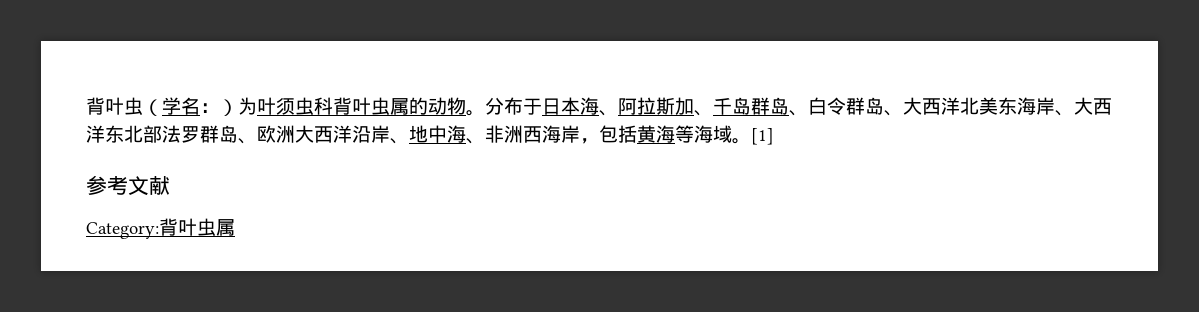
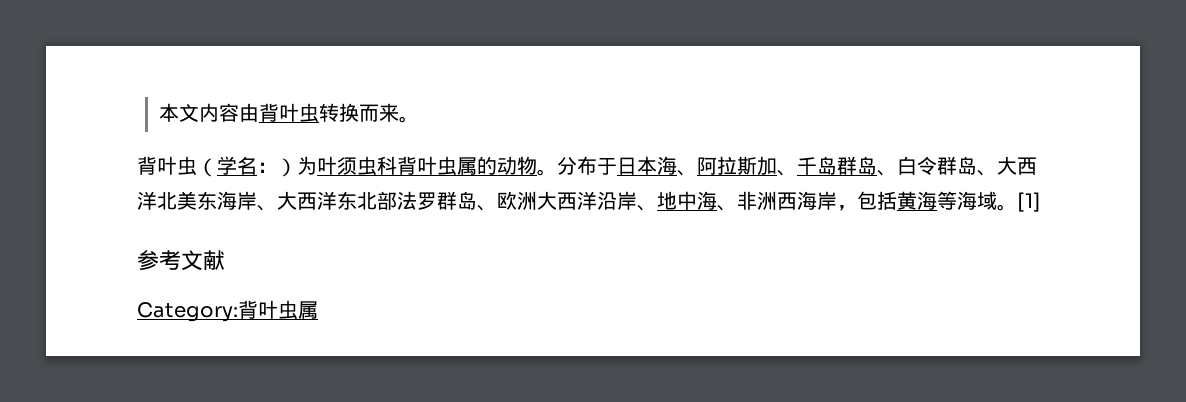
+ 本文内容由背叶虫转换而来。

